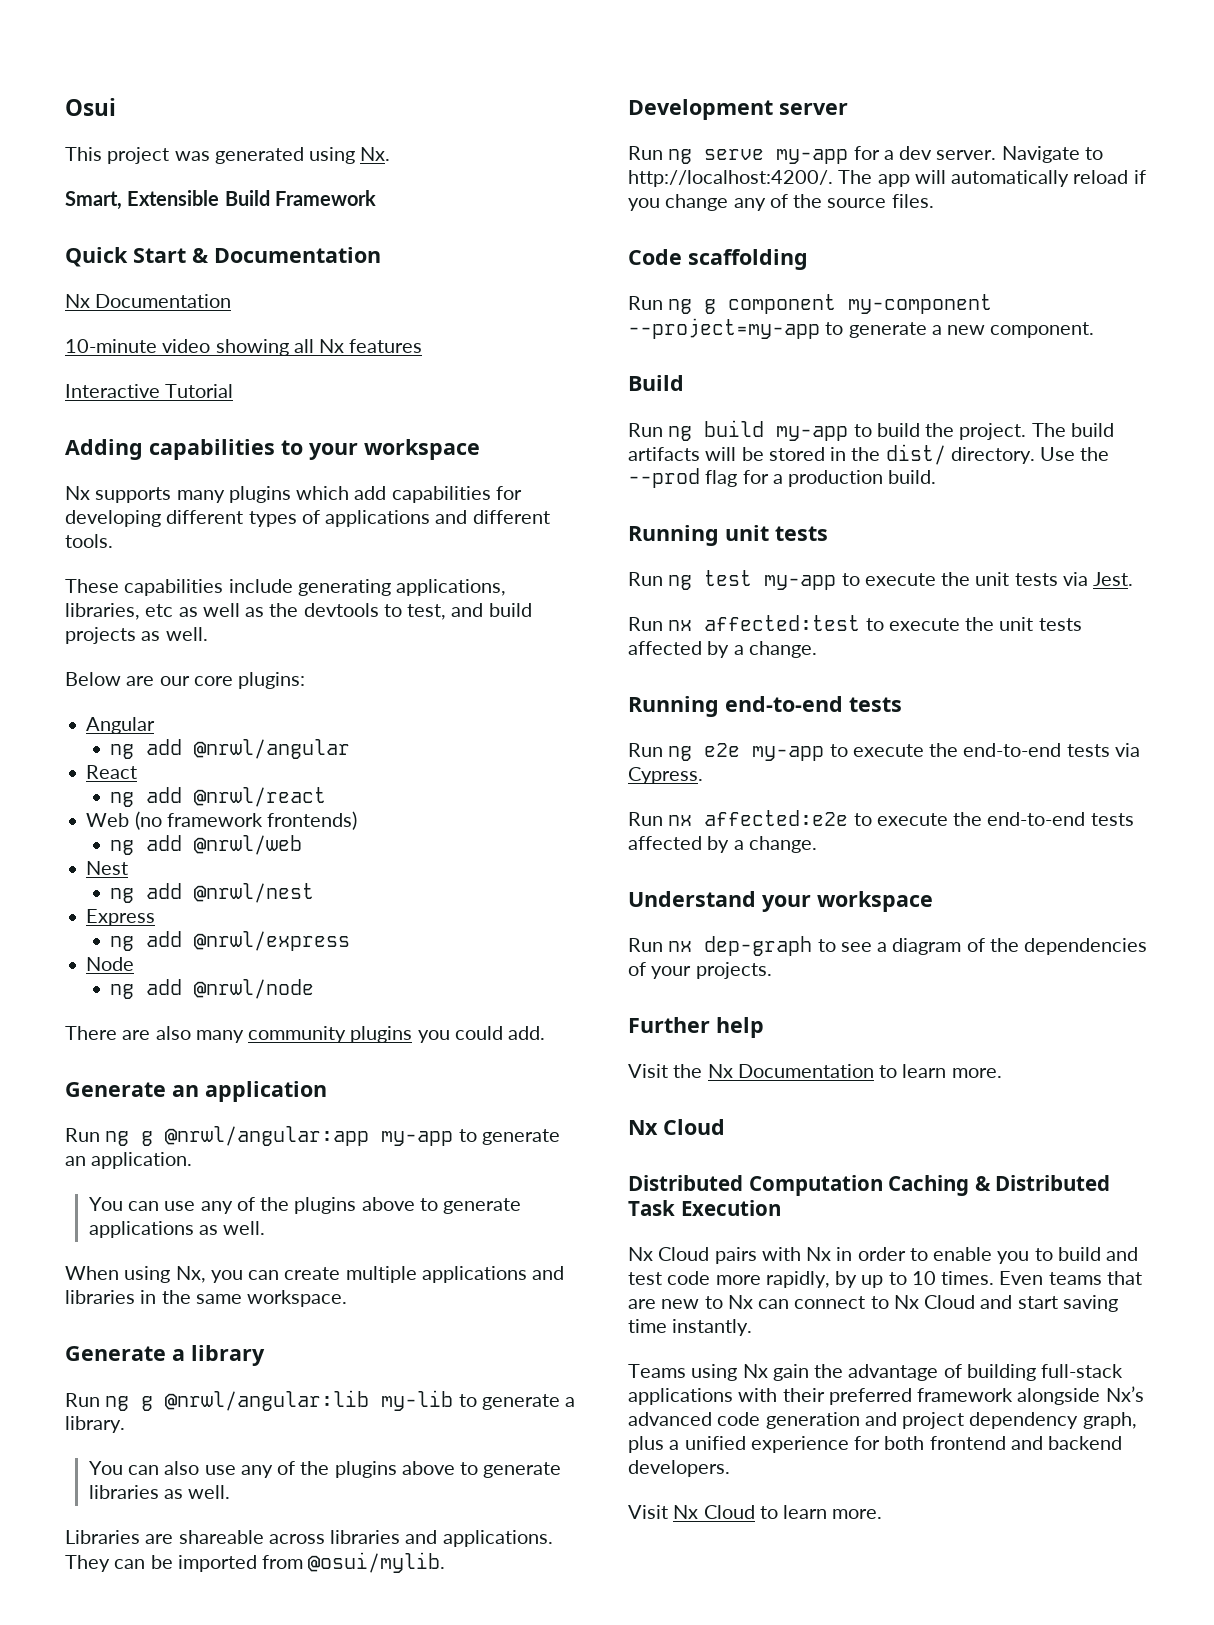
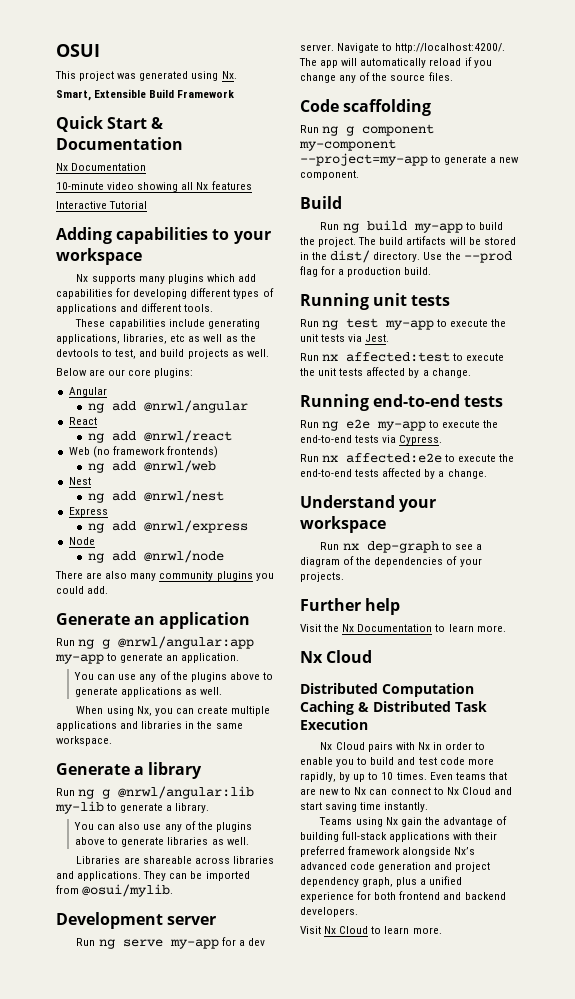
- Osui
+ OSUI

